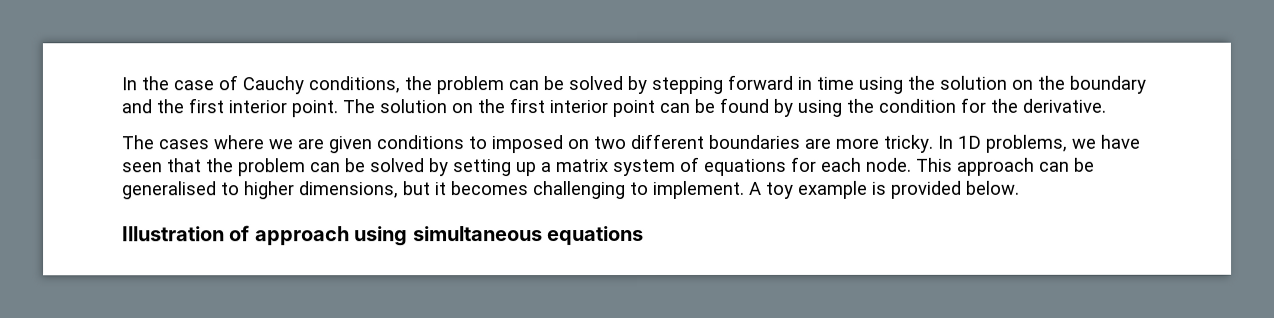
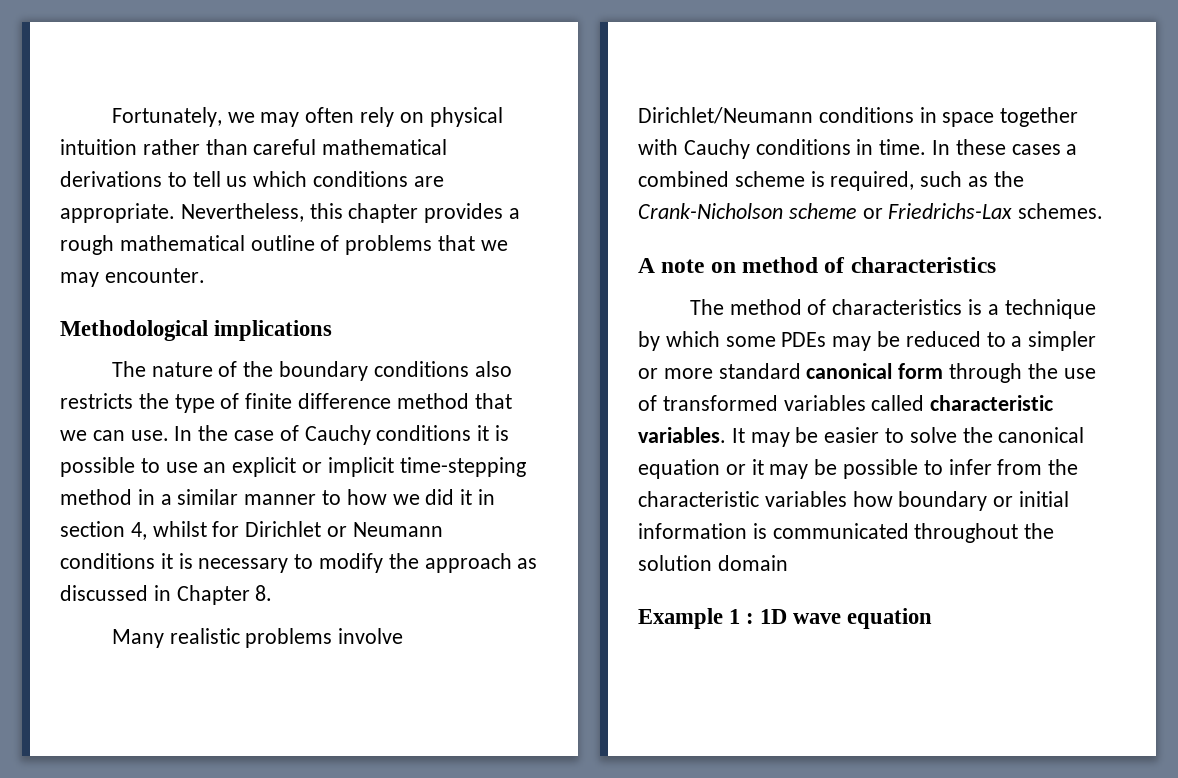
+ Fortunately, we may often rely on physical intuition rather than careful mathematical derivations to tell us which conditions are appropriate. Nevertheless, this chapter provides a rough mathematical outline of problems that we may encounter.
+ Methodological implications
+ The nature of the boundary conditions also restricts the type of finite difference method that we can use.
- In the case of Cauchy conditions, the problem can be solved by stepping forward in time using the solution on the boundary and the first interior point. The solution on the first interior point can be found by using the condition for the derivative.
- The cases where we are given conditions to imposed on two different boundaries are more tricky. In 1D problems, we have seen that the problem can be solved by setting up a matrix system of equations for each node. This approach can be generalised to higher dimensions, but it becomes challenging to implement. A toy example is provided below.
- Illustration of approach using simultaneous equations
+ In the case of Cauchy conditions it is possible to use an explicit or implicit time-stepping method in a similar manner to how we did it in section 4, whilst for Dirichlet or Neumann conditions it is necessary to modify the approach as discussed in Chapter 8.
+ Many realistic problems involve Dirichlet/Neumann conditions in space together with Cauchy conditions in time. In these cases a combined scheme is required, such as the Crank-Nicholson scheme or Friedrichs-Lax schemes.
+ A note on method of characteristics
+ The method of characteristics is a technique by which some PDEs may be reduced to a simpler or more standard canonical form through the use of transformed variables called characteristic variables. It may be easier to solve the canonical equation or it may be possible to infer from the characteristic variables how boundary or initial information is communicated throughout the solution domain
+ Example 1 : 1D wave equation

